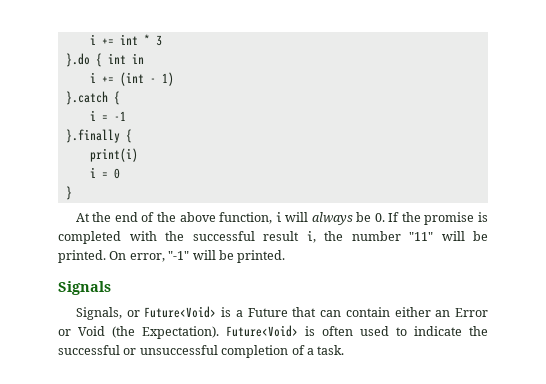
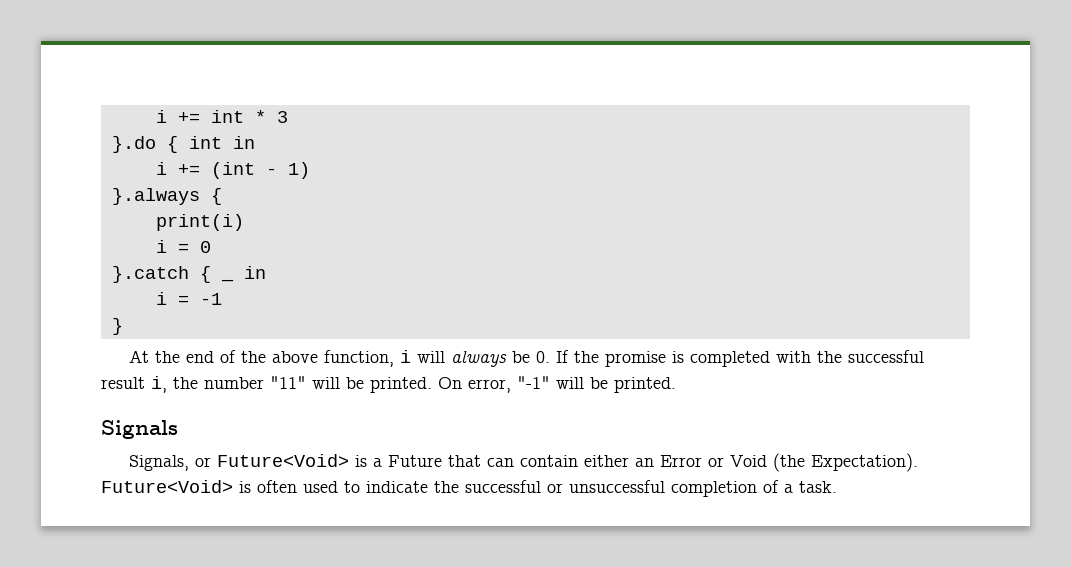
- }.catch {
- i = -1
- }.finally {
+ }.always {
+ }.catch { _ in
+ i = -1

